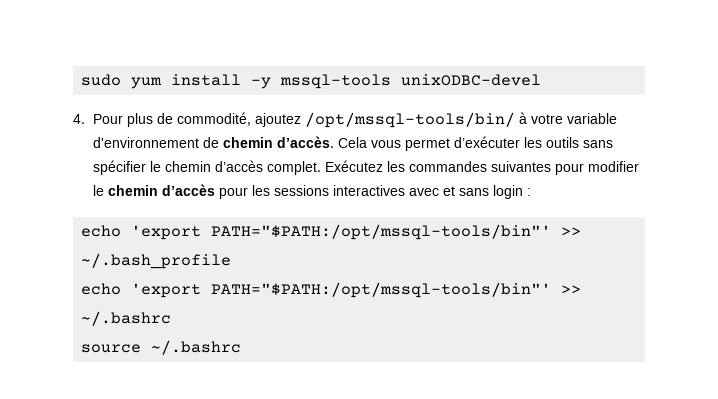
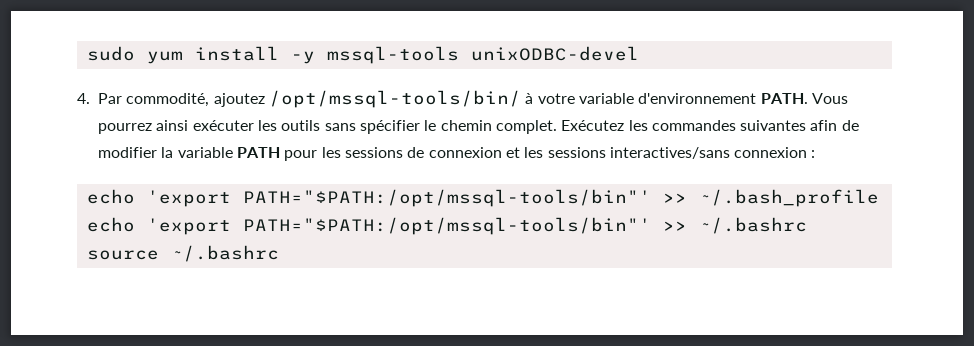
- 4. Pour plus de commodité, ajoutez /opt/mssql-tools/bin/ à votre variable d'environnement de chemin d’accès. Cela vous permet d’exécuter les outils sans spécifier le chemin d’accès complet.
+ 4. Par commodité, ajoutez /opt/mssql-tools/bin/ à votre variable d'environnement PATH. Vous pourrez ainsi exécuter les outils sans spécifier le chemin complet.
- Exécutez les commandes suivantes pour modifier le chemin d’accès pour les sessions interactives avec et sans login :
+ Exécutez les commandes suivantes afin de modifier la variable PATH pour les sessions de connexion et les sessions interactives/sans connexion :

